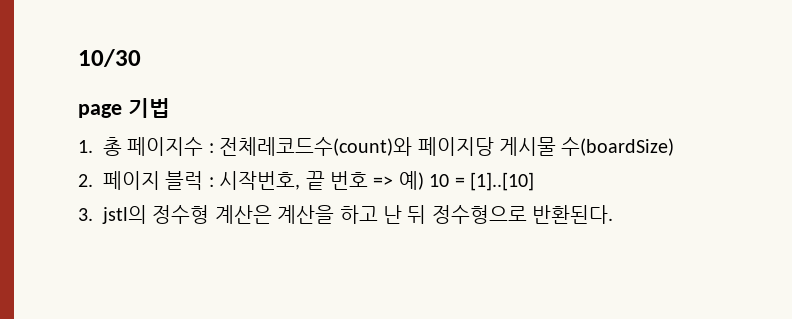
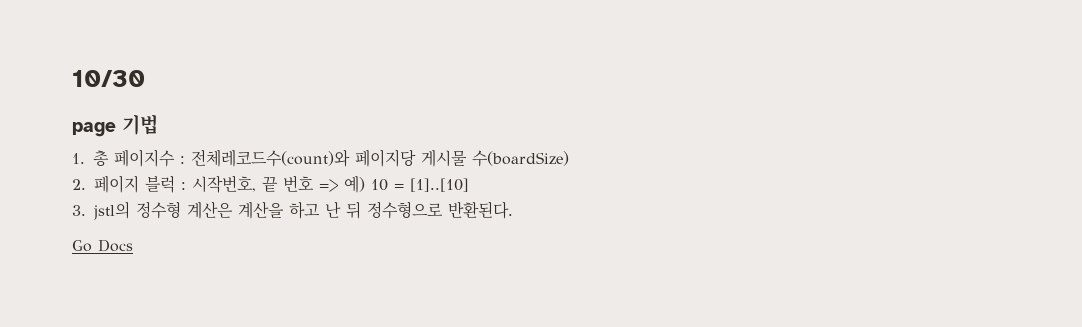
+ Go Docs

